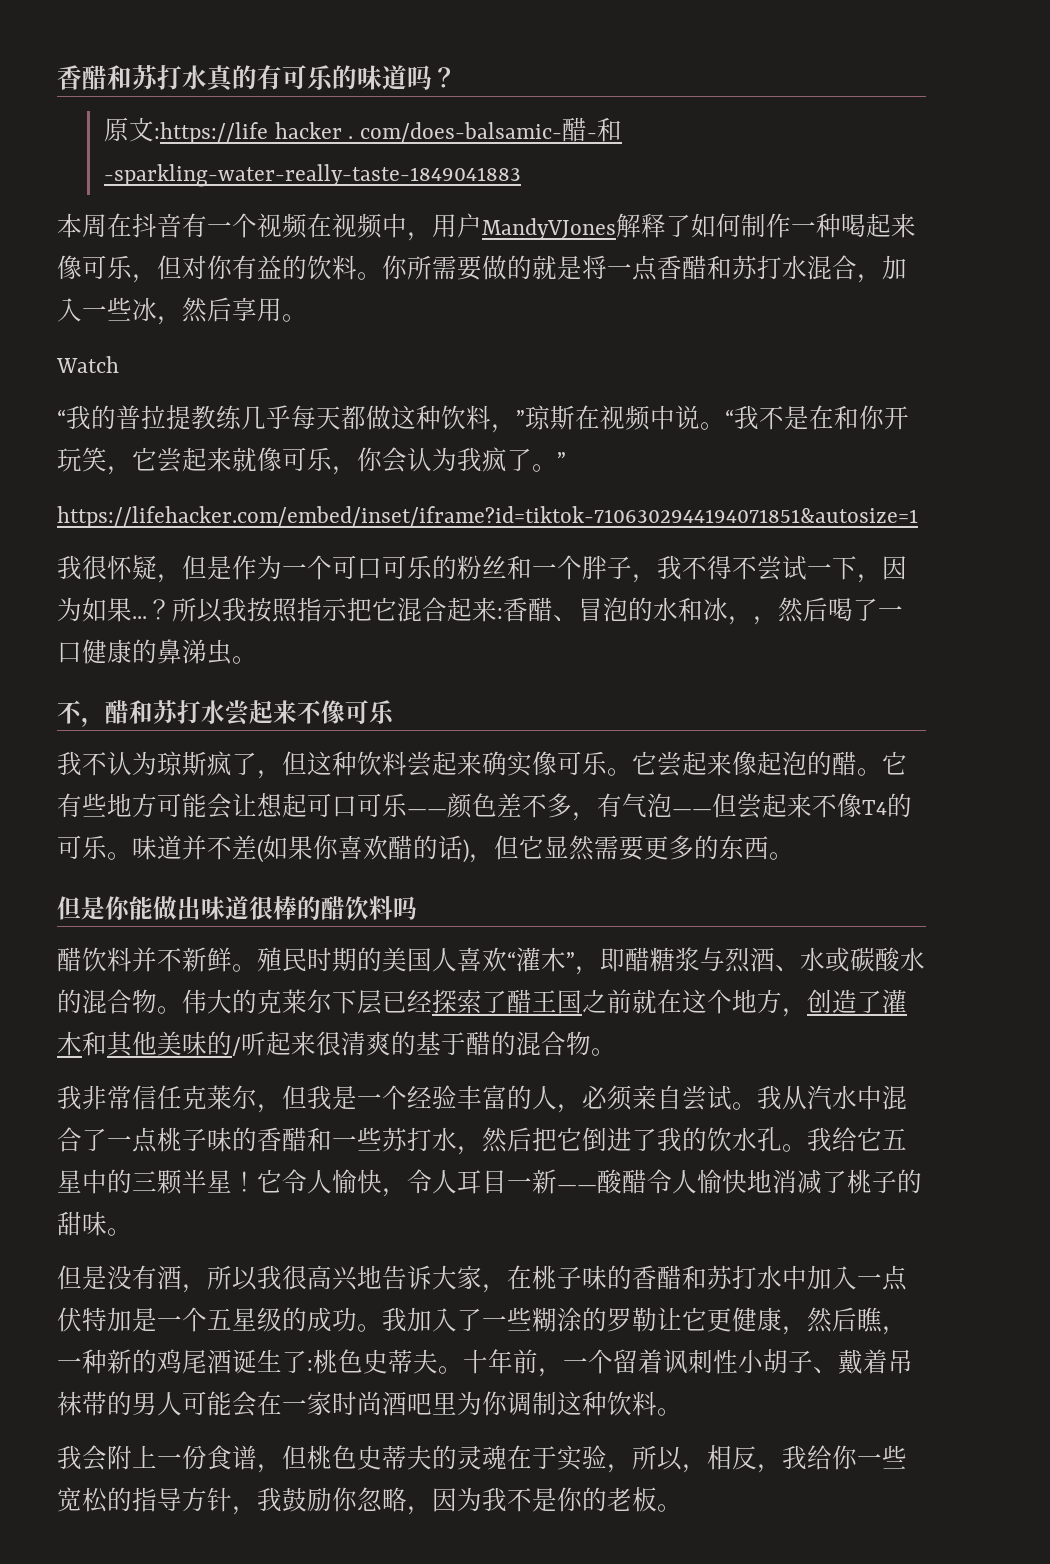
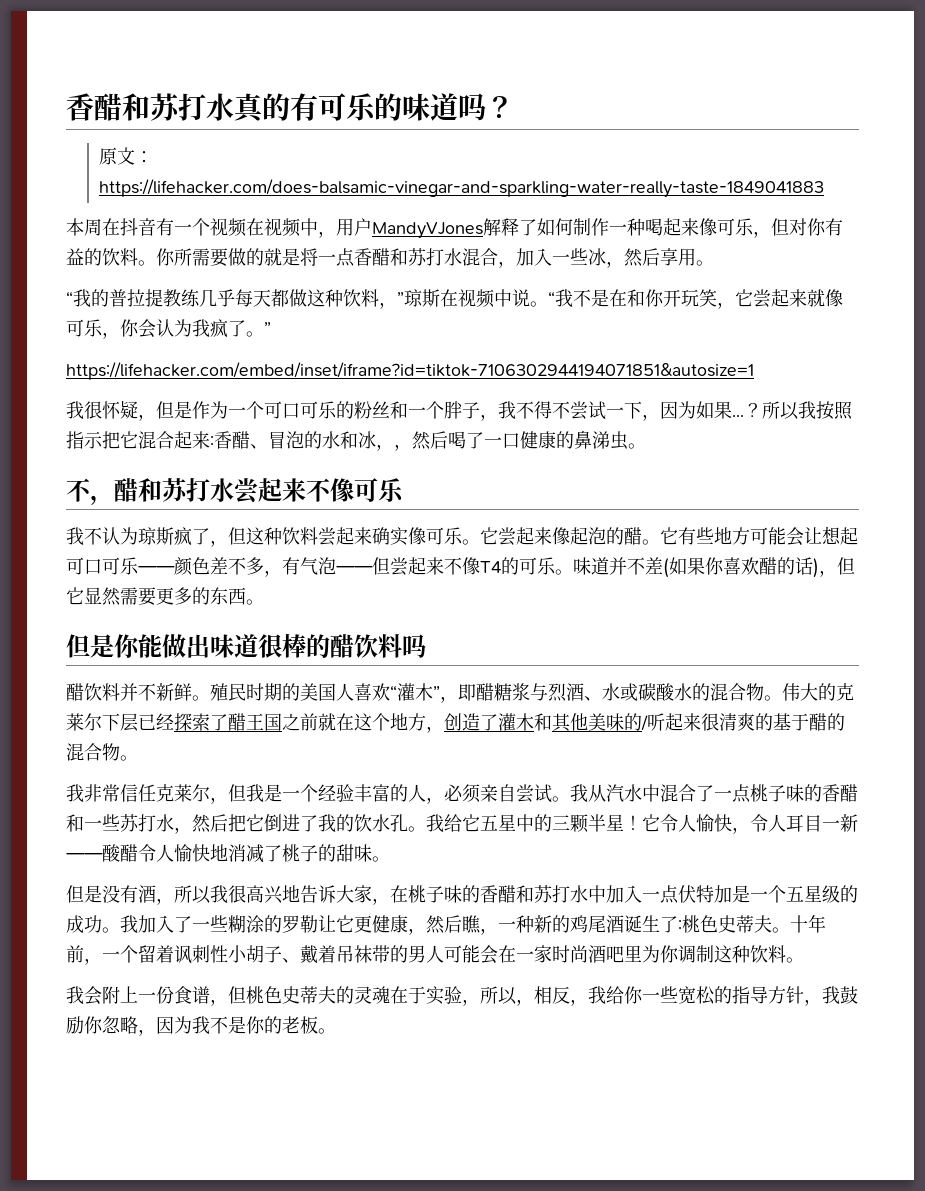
- 原文:https://life hacker . com/does-balsamic-醋-和-sparkling-water-really-taste-1849041883
+ 原文：https://lifehacker.com/does-balsamic-vinegar-and-sparkling-water-really-taste-1849041883
- Watch

